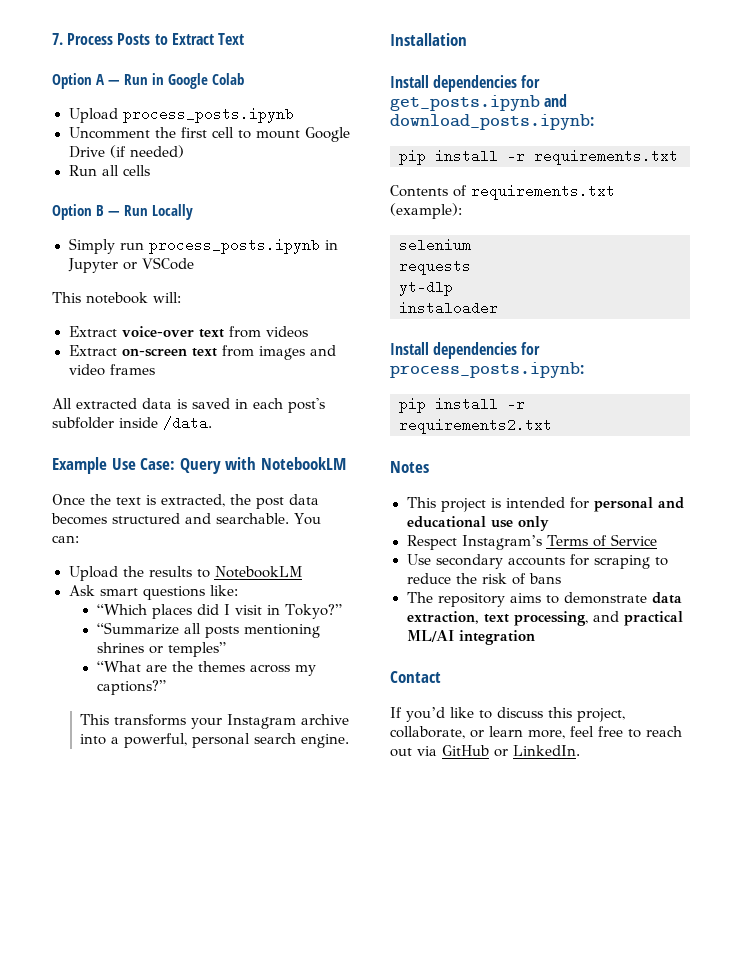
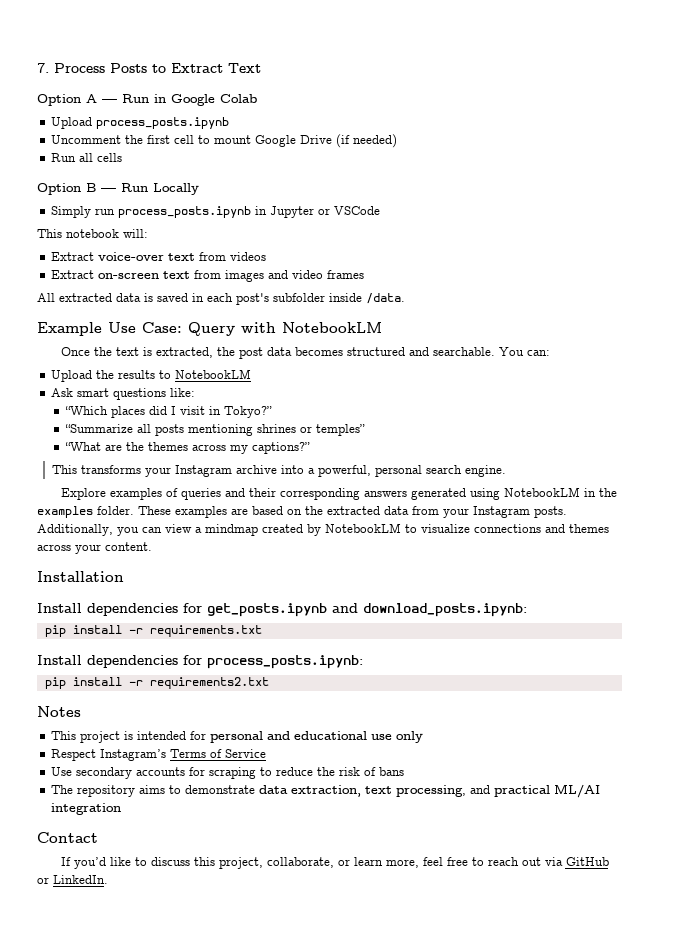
+ Explore examples of queries and their corresponding answers generated using NotebookLM in the examples folder. These examples are based on the extracted data from your Instagram posts. Additionally, you can view a mindmap created by NotebookLM to visualize connections and themes across your content.
- Contents of requirements.txt (example):
- selenium
- requests
- yt-dlp
- instaloader

